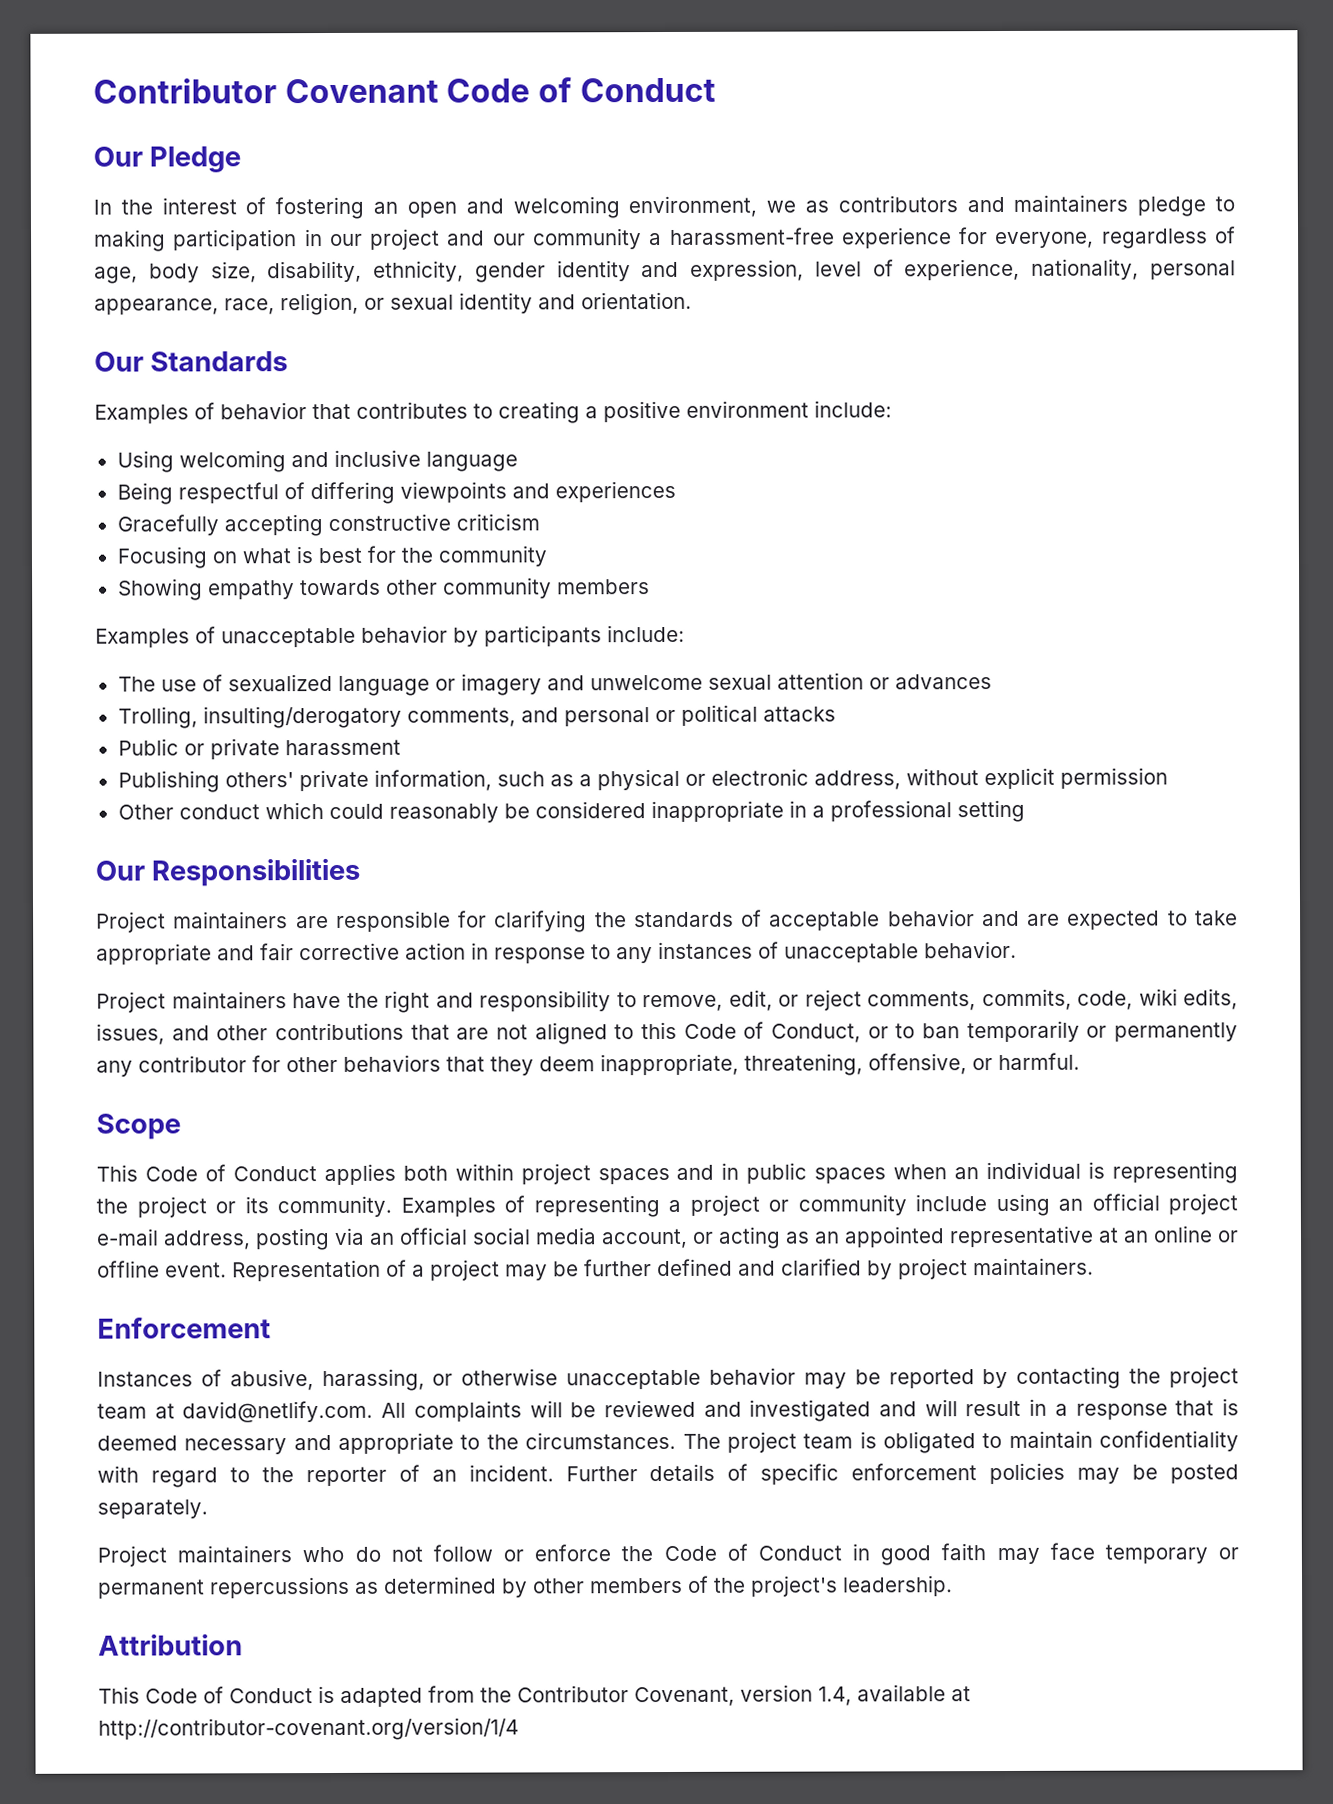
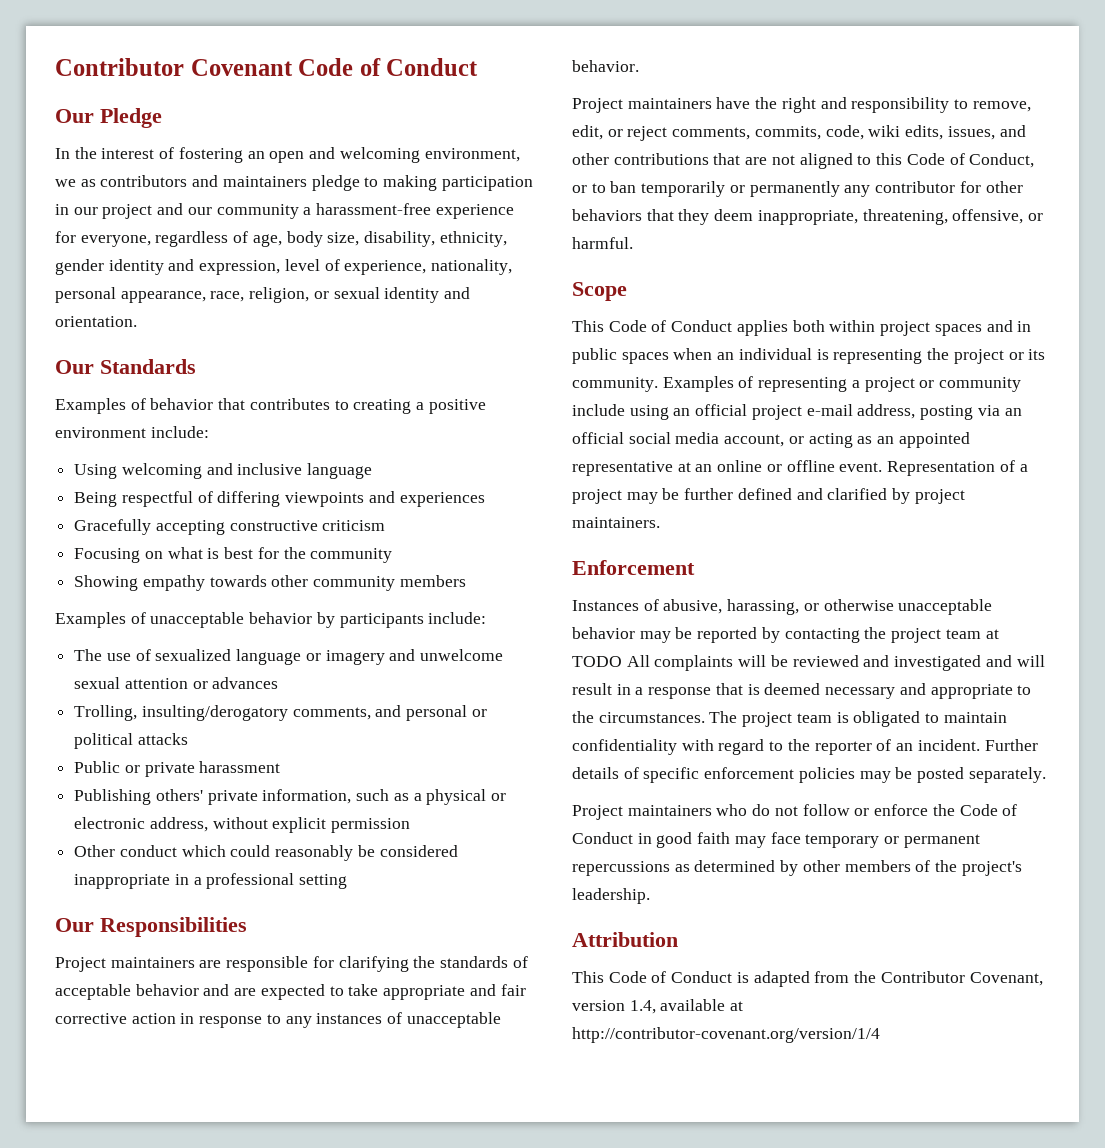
- Instances of abusive, harassing, or otherwise unacceptable behavior may be reported by contacting the project team at david@netlify.com. All complaints will be reviewed and investigated and will result in a response that is deemed necessary and appropriate to the circumstances.
+ Instances of abusive, harassing, or otherwise unacceptable behavior may be reported by contacting the project team at TODO All complaints will be reviewed and investigated and will result in a response that is deemed necessary and appropriate to the circumstances.

